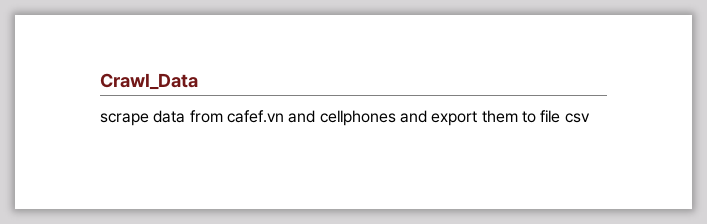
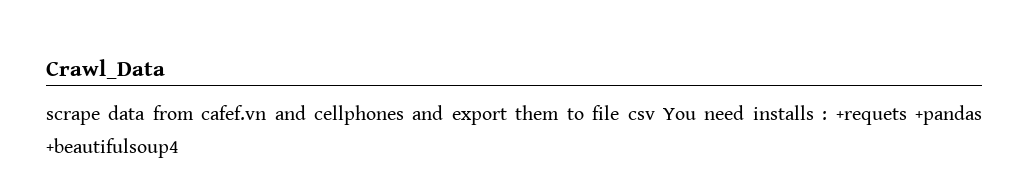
- scrape data from cafef.vn and cellphones and export them to file csv
+ scrape data from cafef.vn and cellphones and export them to file csv You need installs : +requets +pandas +beautifulsoup4

